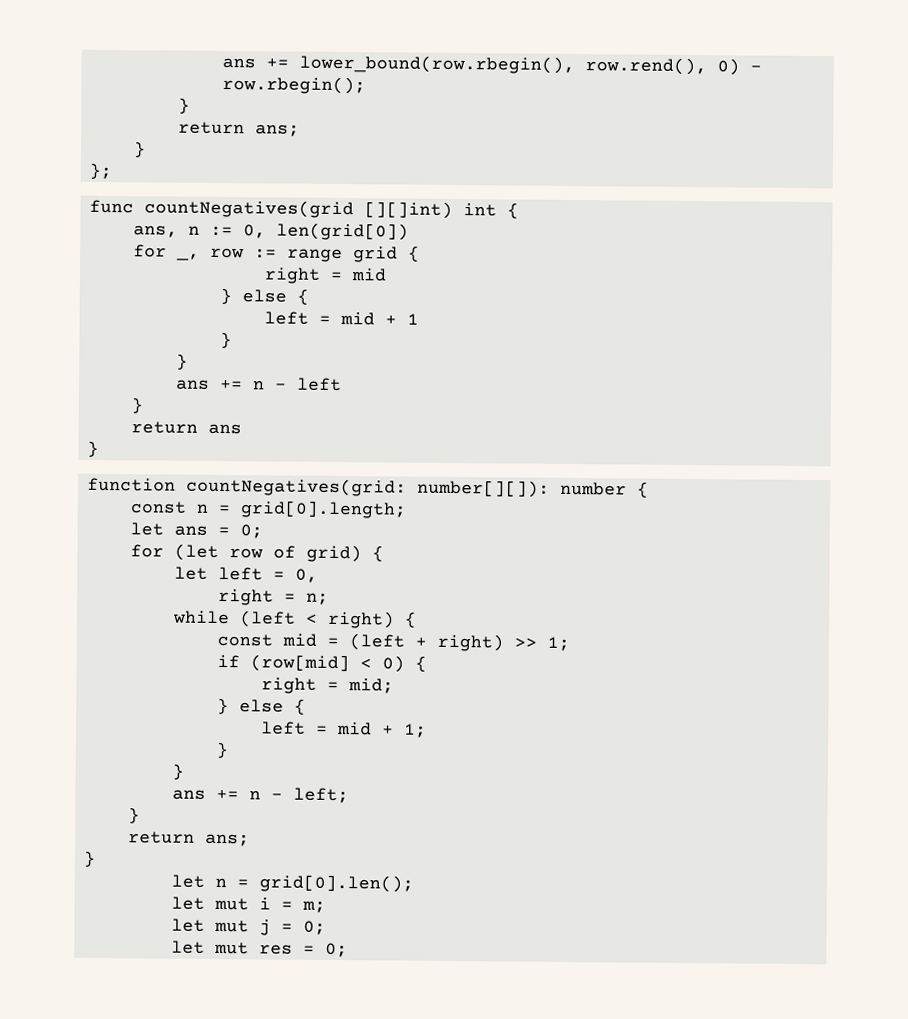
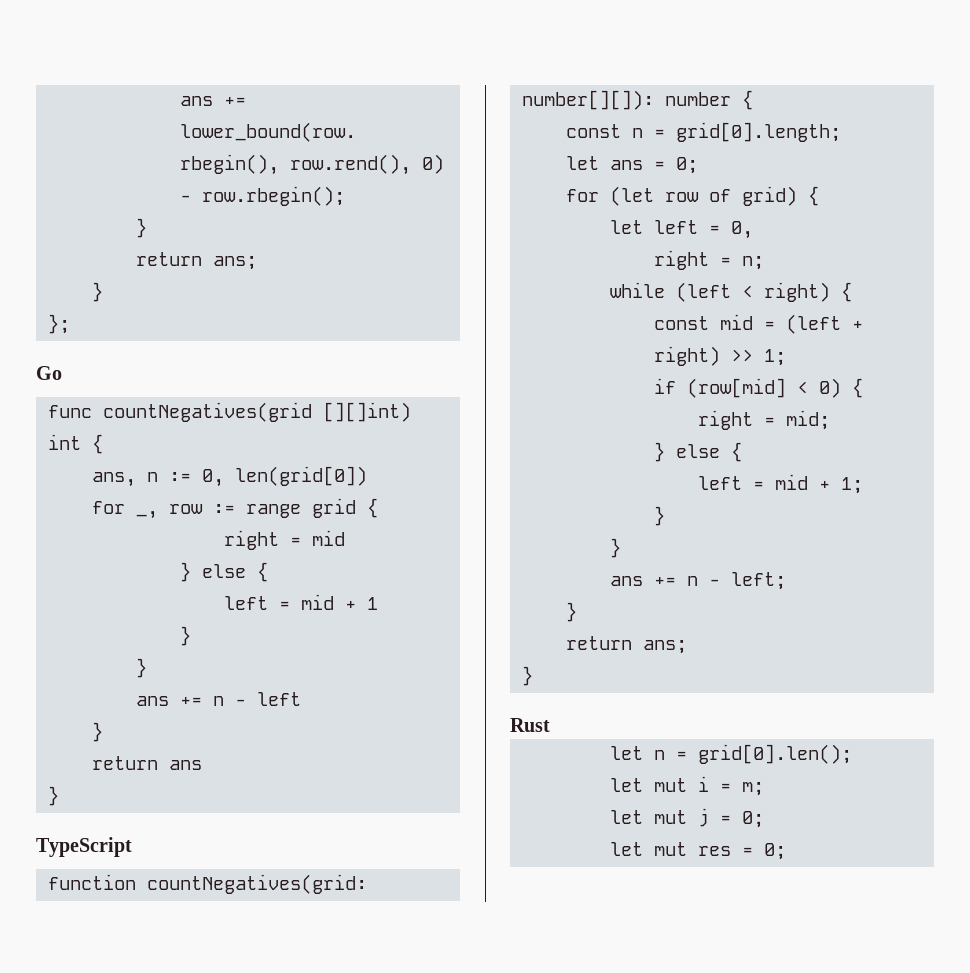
+ Go
+ TypeScript
+ Rust

